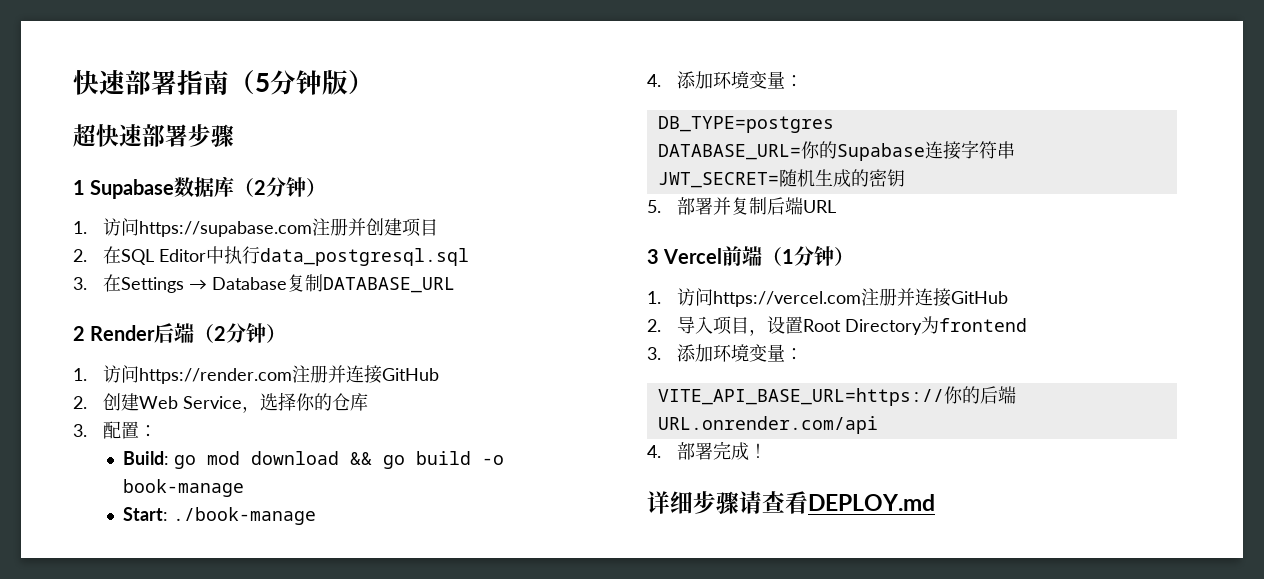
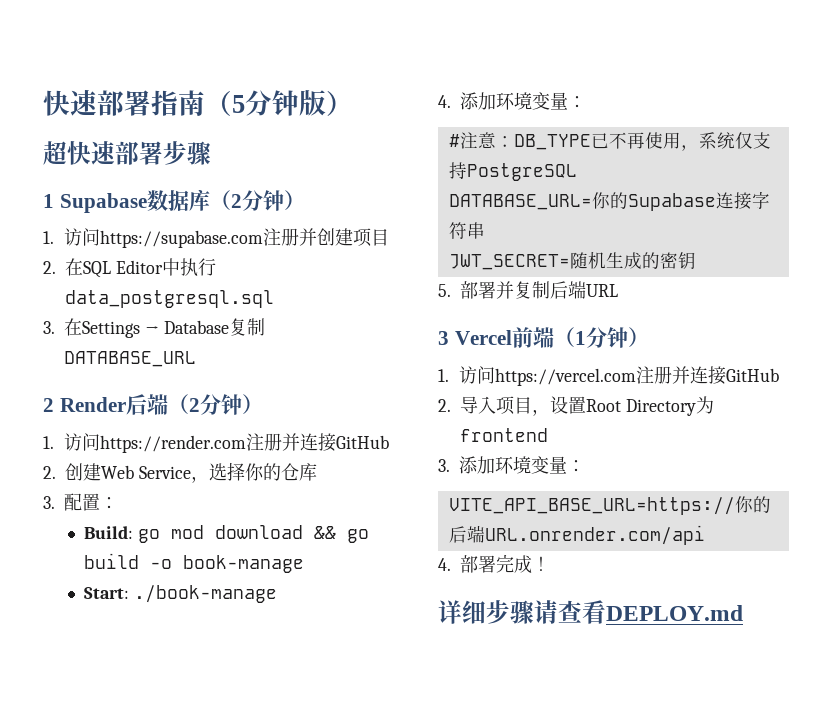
- DB_TYPE=postgres
+ #注意：DB_TYPE已不再使用，系统仅支持PostgreSQL

